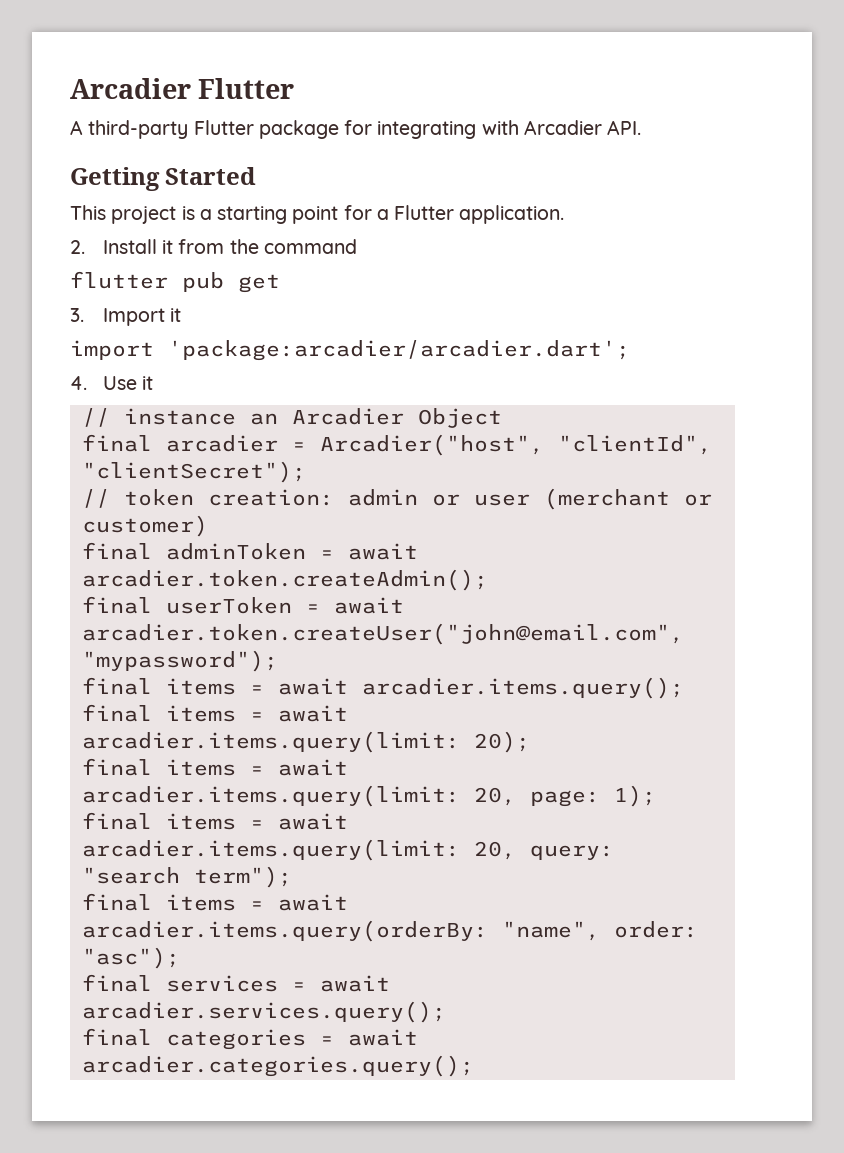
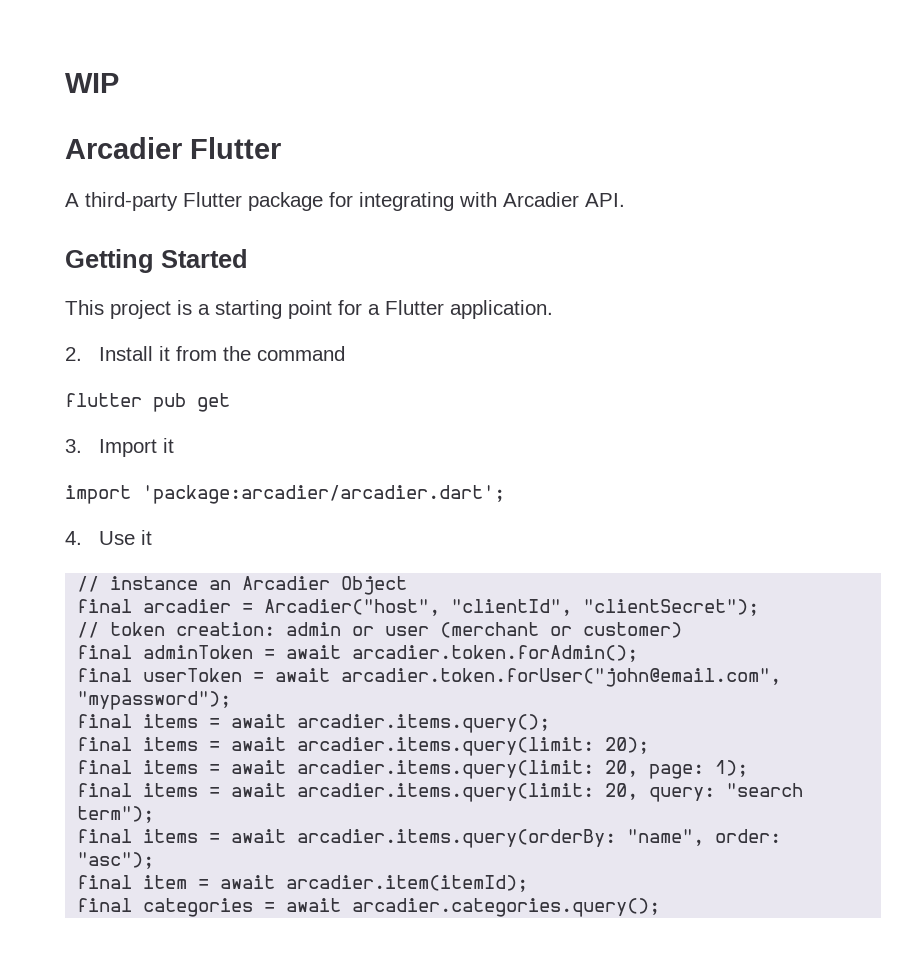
+ WIP
- final adminToken = await arcadier.token.createAdmin();
+ final adminToken = await arcadier.token.forAdmin();
- final userToken = await arcadier.token.createUser("john@email.com", "mypassword");
+ final userToken = await arcadier.token.forUser("john@email.com", "mypassword");
- final services = await arcadier.services.query();
+ final item = await arcadier.item(itemId);

